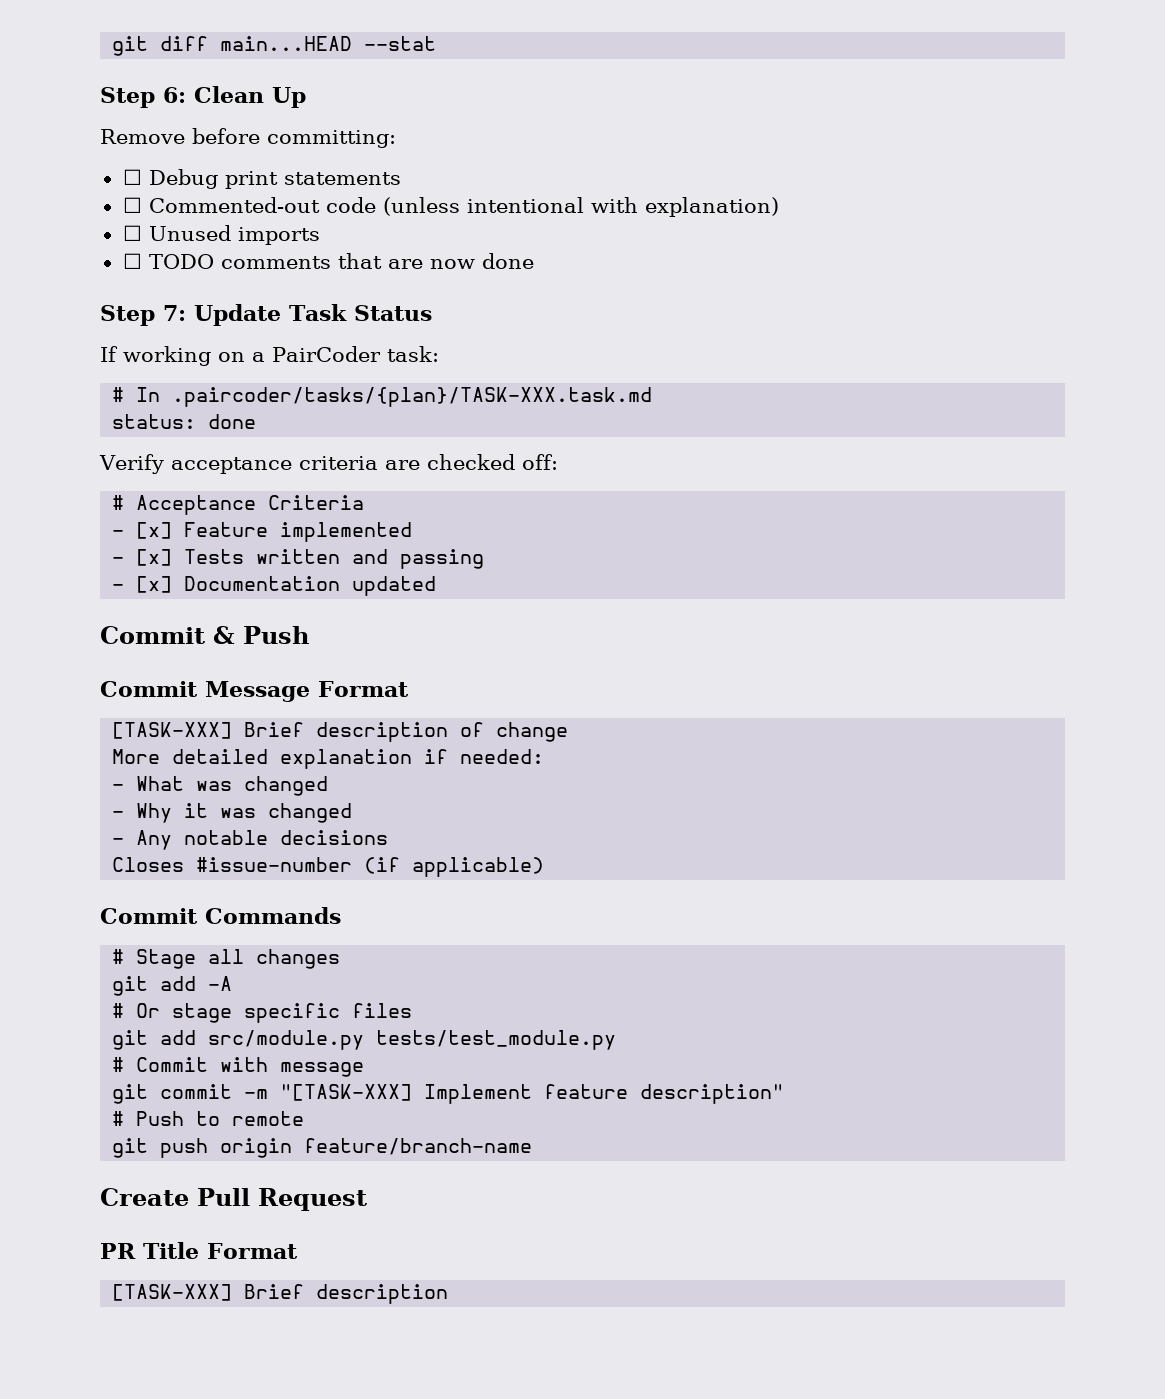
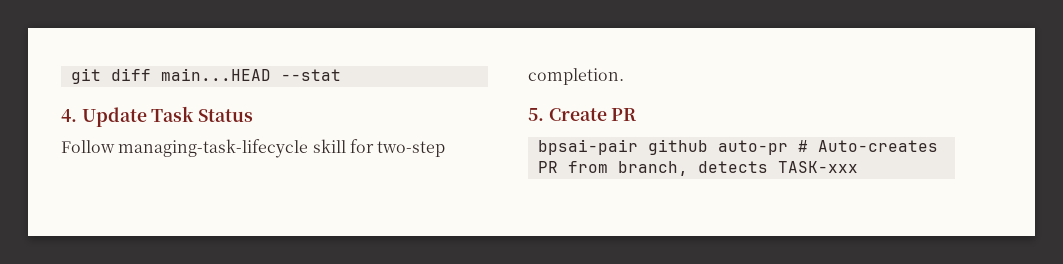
- Step 6: Clean Up
- Remove before committing:
- ☐ Debug print statements
- ☐ Commented-out code (unless intentional with explanation)
- ☐ Unused imports
- ☐ TODO comments that are now done
- Step 7: Update Task Status
- If working on a PairCoder task:
- # In .paircoder/tasks/{plan}/TASK-XXX.task.md
- status: done
- Verify acceptance criteria are checked off:
- # Acceptance Criteria
- - [x] Feature implemented
- - [x] Tests written and passing
- - [x] Documentation updated
- Commit & Push
- Commit Message Format
- [TASK-XXX] Brief description of change
- More detailed explanation if needed:
- - What was changed
- - Why it was changed
- - Any notable decisions
- Closes #issue-number (if applicable)
- Commit Commands
- # Stage all changes
- git add -A
- # Or stage specific files
- git add src/module.py tests/test_module.py
- # Commit with message
- git commit -m "[TASK-XXX] Implement feature description"
- # Push to remote
- git push origin feature/branch-name
- Create Pull Request
- PR Title Format
- [TASK-XXX] Brief description
+ 4. Update Task Status
+ Follow managing-task-lifecycle skill for two-step completion.
+ 5. Create PR
+ bpsai-pair github auto-pr # Auto-creates PR from branch, detects TASK-xxx

